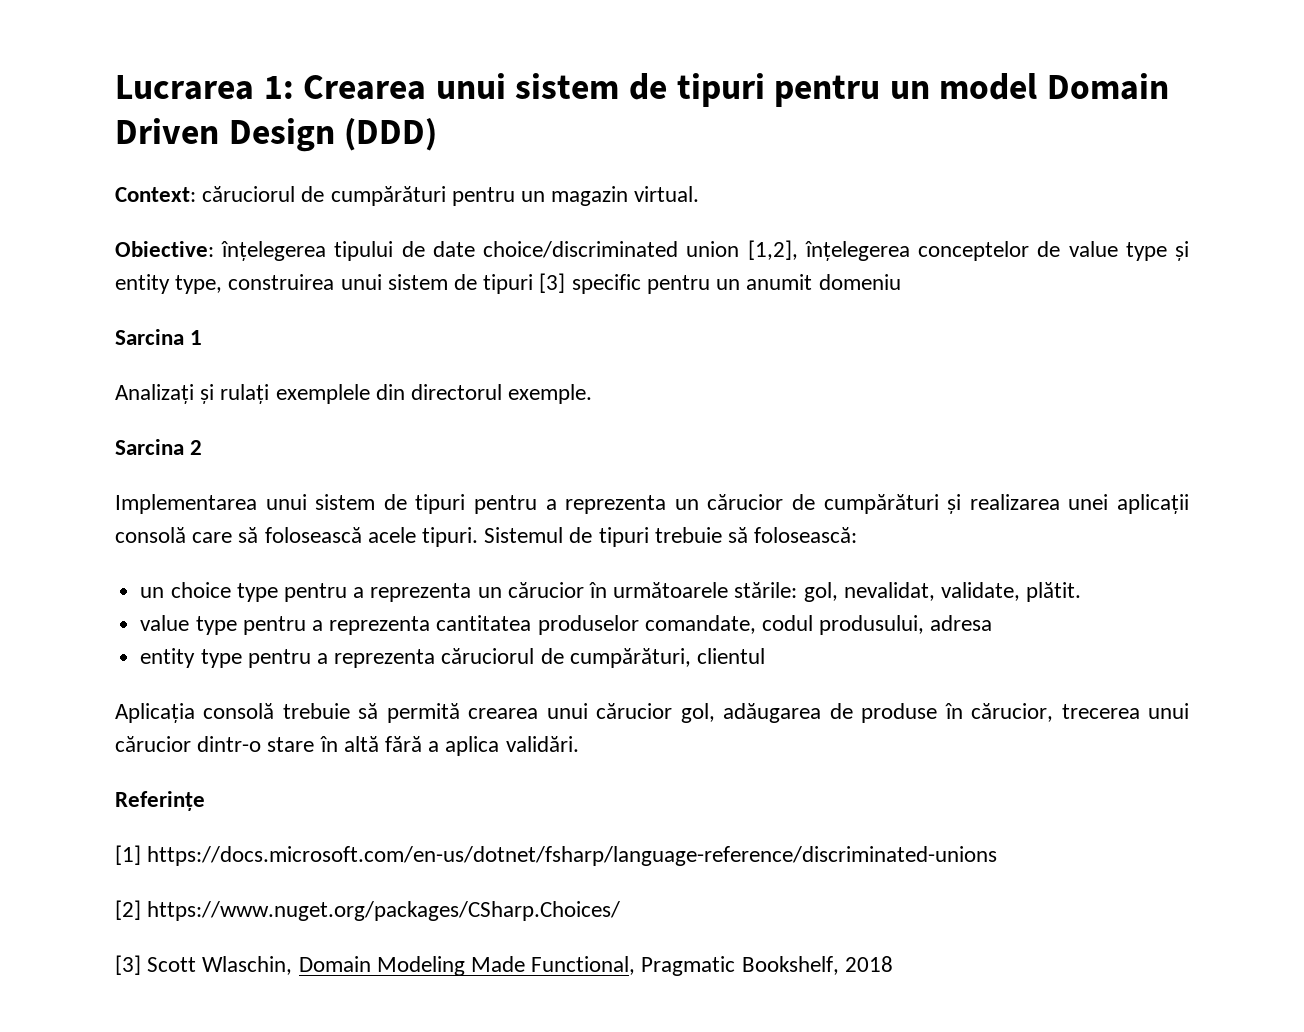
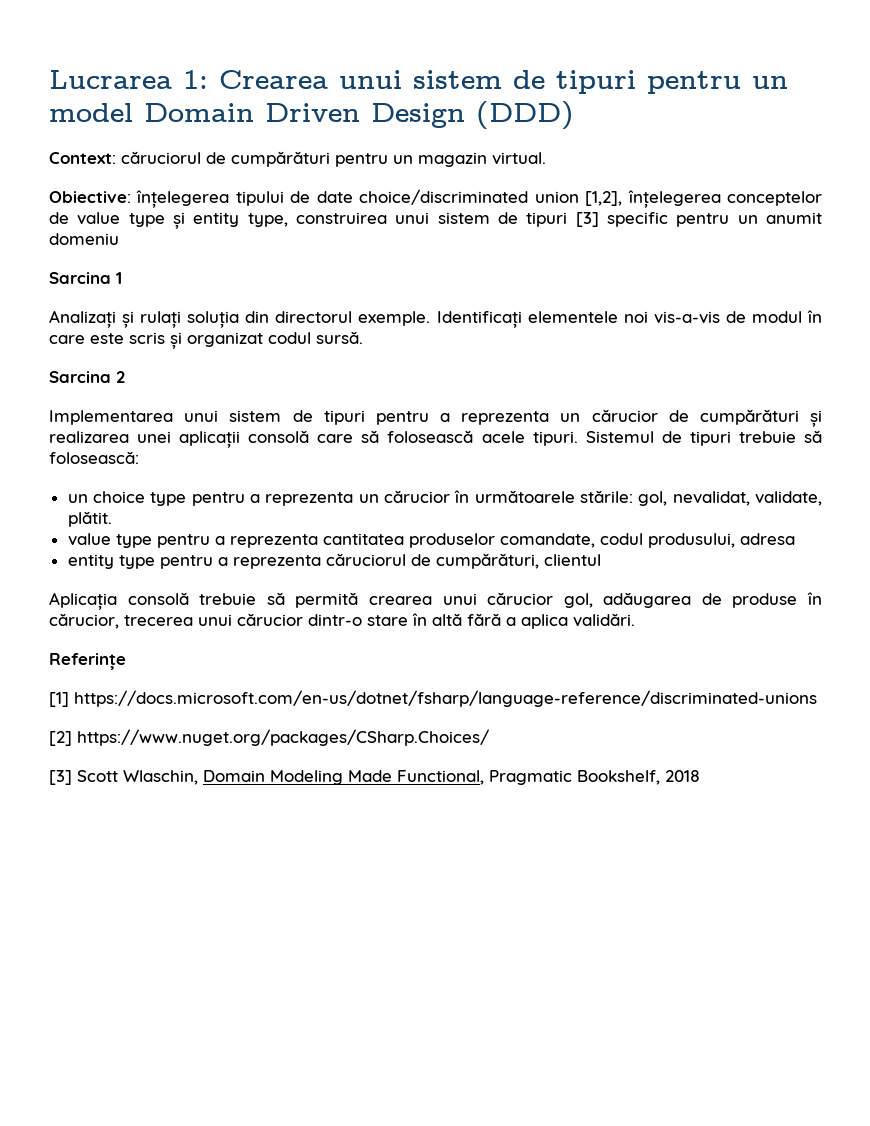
- Analizați și rulați exemplele din directorul exemple.
+ Analizați și rulați soluția din directorul exemple. Identificați elementele noi vis-a-vis de modul în care este scris și organizat codul sursă.

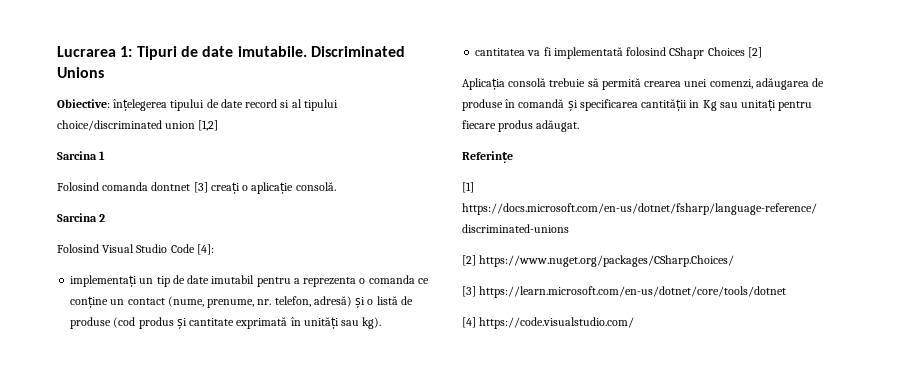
- Lucrarea 1: Crearea unui sistem de tipuri pentru un model Domain Driven Design (DDD)
- Context: căruciorul de cumpărături pentru un magazin virtual.
+ Lucrarea 1: Tipuri de date imutabile. Discriminated Unions
- Obiective: înțelegerea tipului de date choice/discriminated union [1,2], înțelegerea conceptelor de value type și entity type, construirea unui sistem de tipuri [3] specific pentru un anumit domeniu
+ Obiective: înțelegerea tipului de date record si al tipului choice/discriminated union [1,2]
  Sarcina 1
- Analizați și rulați soluția din directorul exemple. Identificați elementele noi vis-a-vis de modul în care este scris și organizat codul sursă.
+ Folosind comanda dontnet [3] creați o aplicație consolă.
  Sarcina 2
- Implementarea unui sistem de tipuri pentru a reprezenta un cărucior de cumpărături și realizarea unei aplicații consolă care să folosească acele tipuri. Sistemul de tipuri trebuie să folosească:
- un choice type pentru a reprezenta un cărucior în următoarele stările: gol, nevalidat, validate, plătit.
- value type pentru a reprezenta cantitatea produselor comandate, codul produsului, adresa
- entity type pentru a reprezenta căruciorul de cumpărături, clientul
+ Folosind Visual Studio Code [4]:
+ implementați un tip de date imutabil pentru a reprezenta o comanda ce conține un contact (nume, prenume, nr. telefon, adresă) și o listă de produse (cod produs și cantitate exprimată în unități sau kg).
+ cantitatea va fi implementată folosind CShapr Choices [2]
- Aplicația consolă trebuie să permită crearea unui cărucior gol, adăugarea de produse în cărucior, trecerea unui cărucior dintr-o stare în altă fără a aplica validări.
+ Aplicația consolă trebuie să permită crearea unei comenzi, adăugarea de produse în comandă și specificarea cantității in Kg sau unitați pentru fiecare produs adăugat.
- [3] Scott Wlaschin, Domain Modeling Made Functional, Pragmatic Bookshelf, 2018
+ [3] https://learn.microsoft.com/en-us/dotnet/core/tools/dotnet
+ [4] https://code.visualstudio.com/

